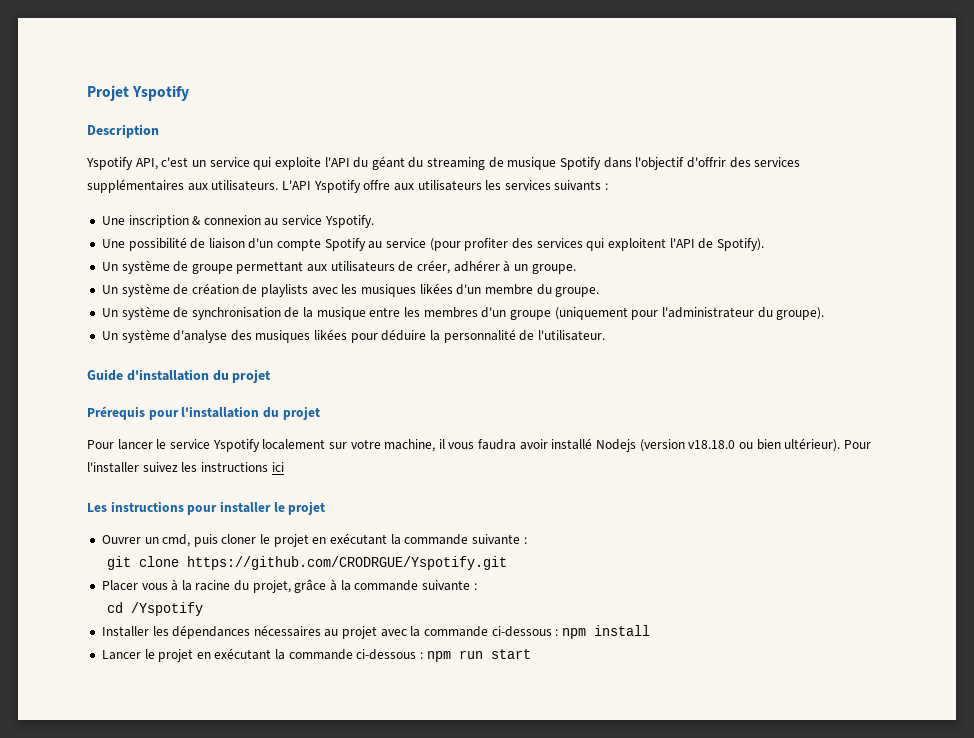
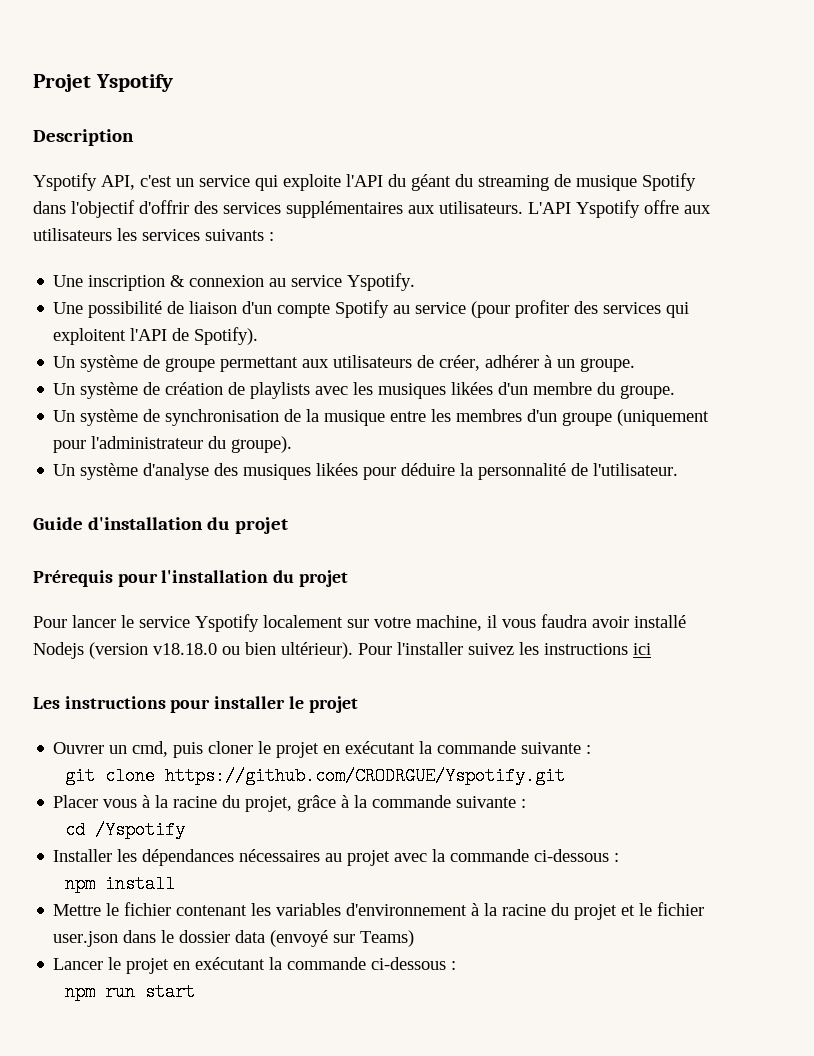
- Installer les dépendances nécessaires au projet avec la commande ci-dessous : npm install
+ Installer les dépendances nécessaires au projet avec la commande ci-dessous :
+ npm install
+ Mettre le fichier contenant les variables d'environnement à la racine du projet et le fichier user.json dans le dossier data (envoyé sur Teams)
- Lancer le projet en exécutant la commande ci-dessous : npm run start
+ Lancer le projet en exécutant la commande ci-dessous :
+ npm run start

